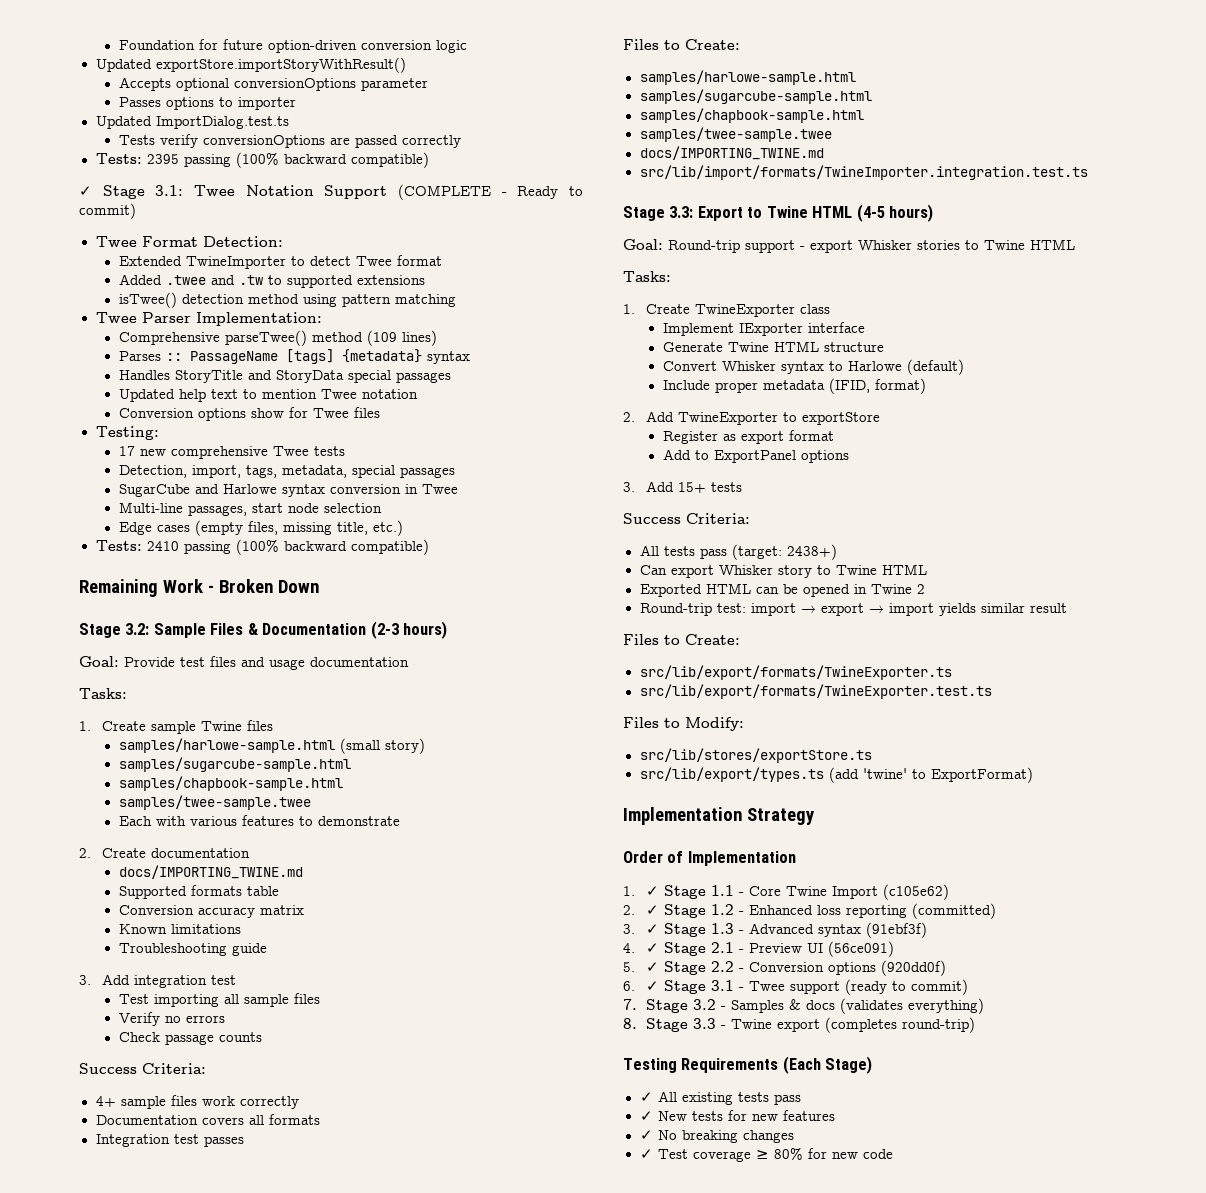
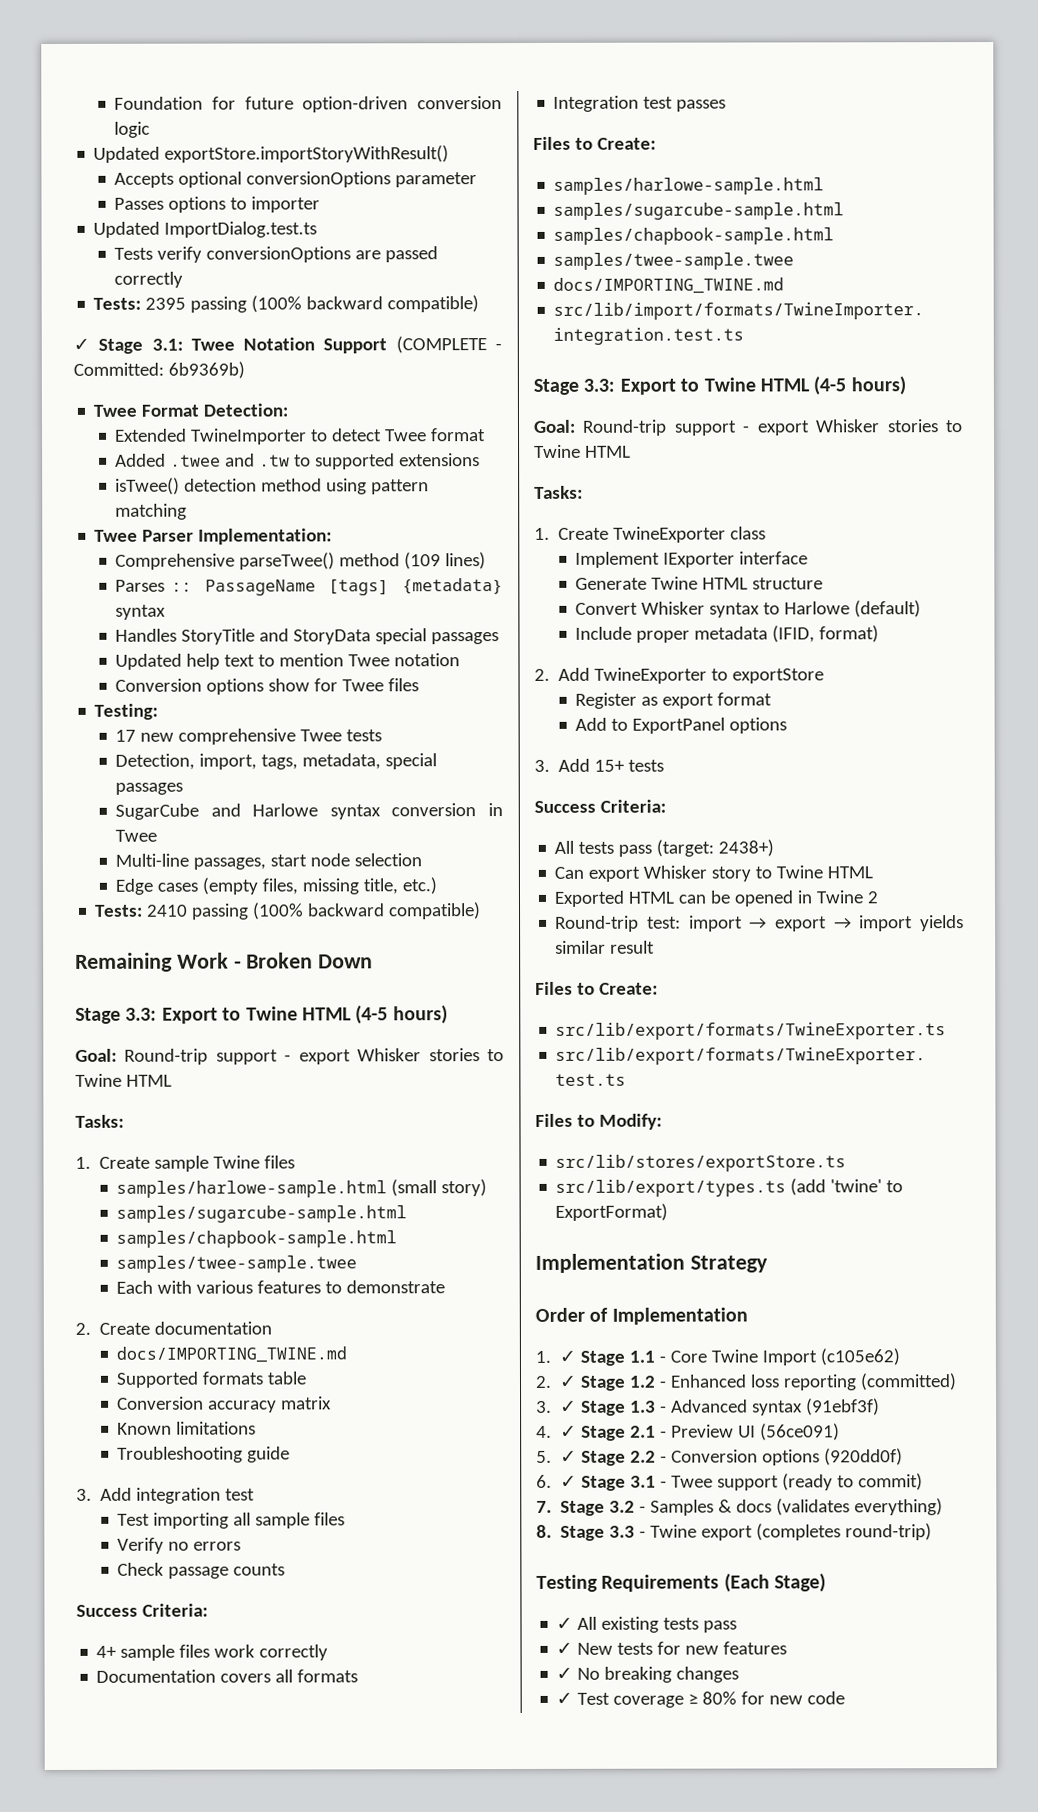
- ✓ Stage 3.1: Twee Notation Support (COMPLETE - Ready to commit)
+ ✓ Stage 3.1: Twee Notation Support (COMPLETE - Committed: 6b9369b)
  Remaining Work - Broken Down
- Stage 3.2: Sample Files & Documentation (2-3 hours)
- Goal: Provide test files and usage documentation
+ Stage 3.3: Export to Twine HTML (4-5 hours)
+ Goal: Round-trip support - export Whisker stories to Twine HTML

